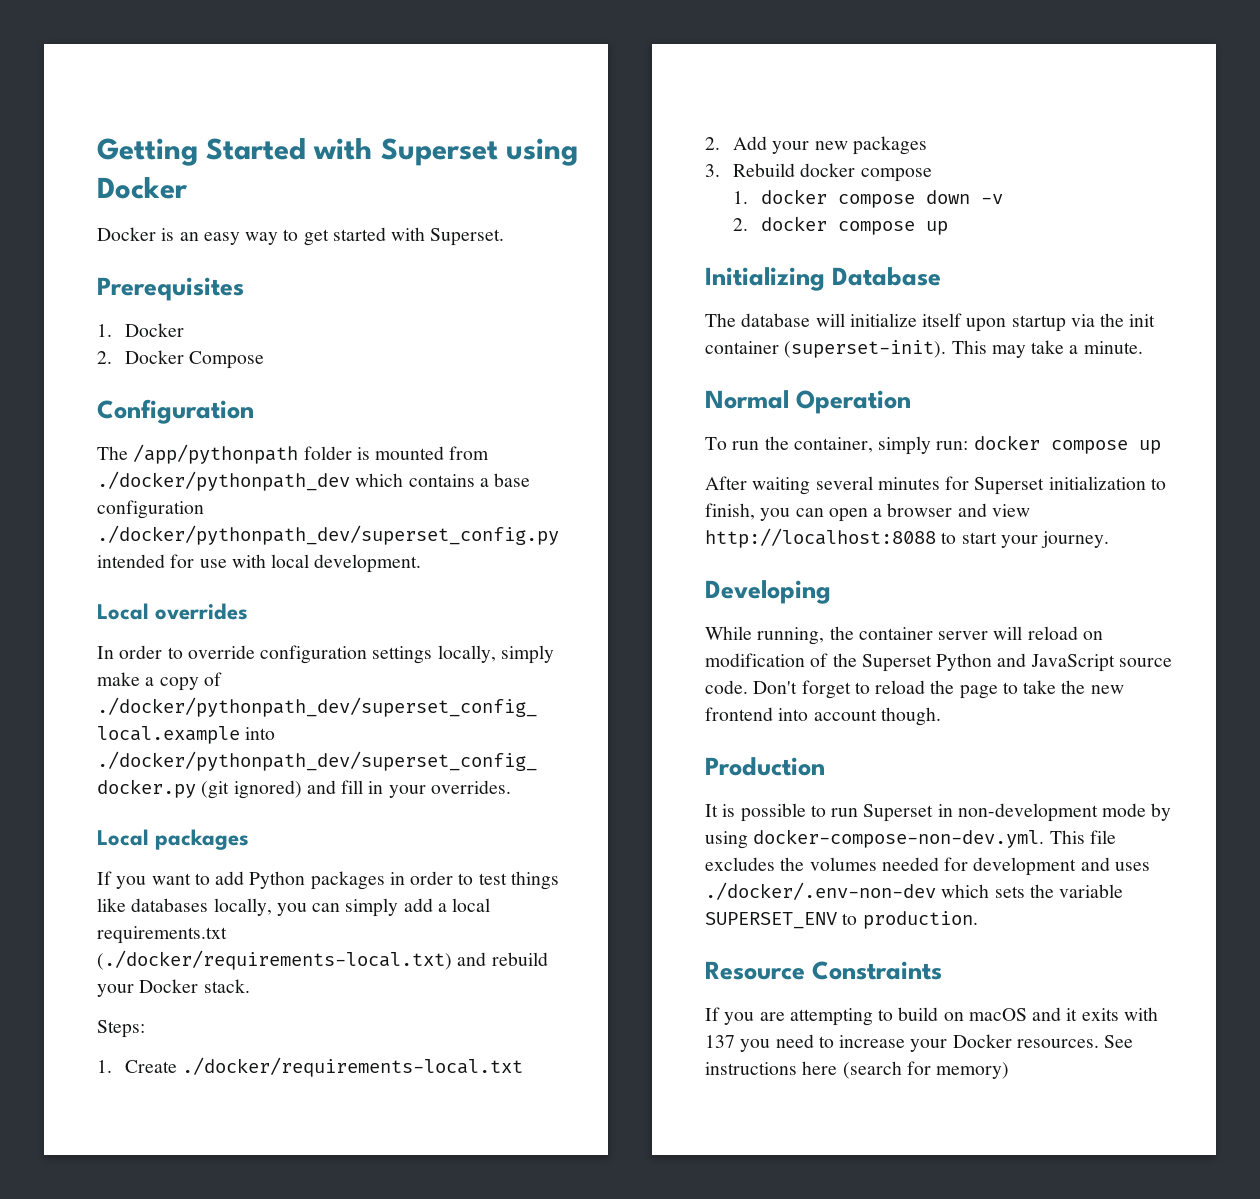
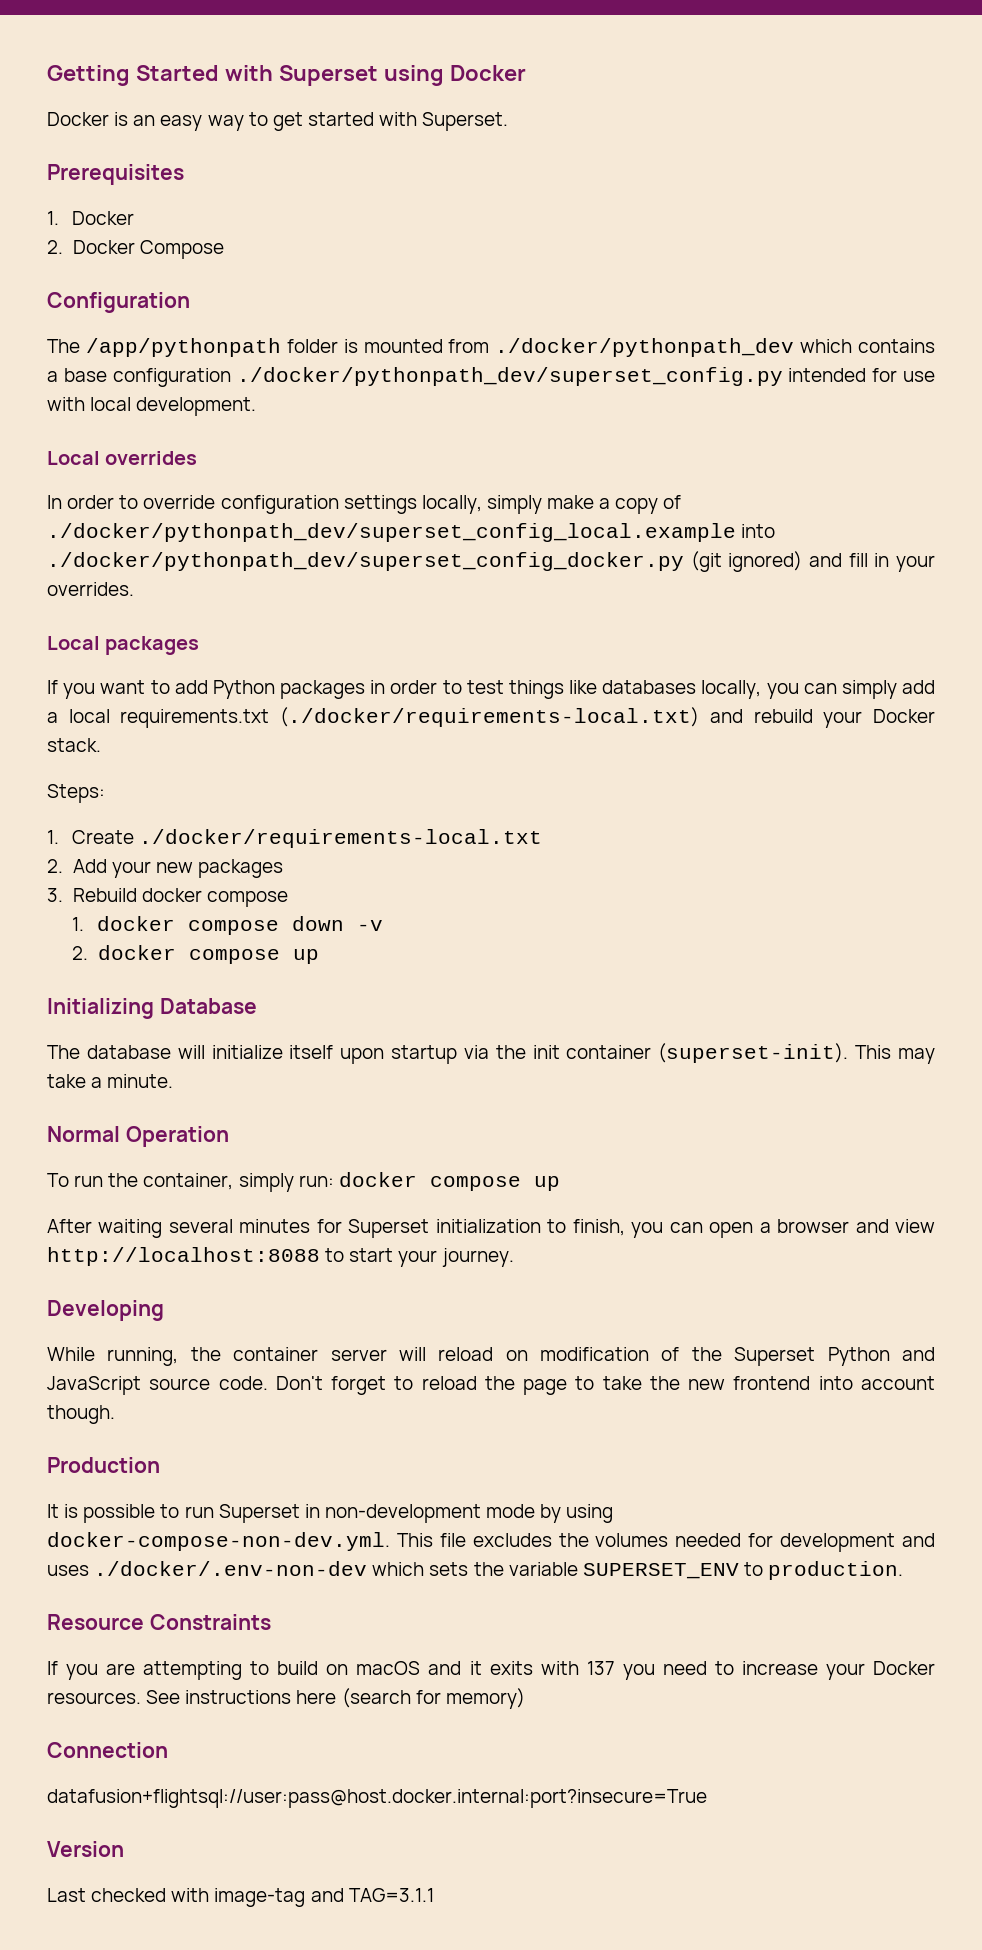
+ Connection
+ datafusion+flightsql://user:pass@host.docker.internal:port?insecure=True
+ Version
+ Last checked with image-tag and TAG=3.1.1

